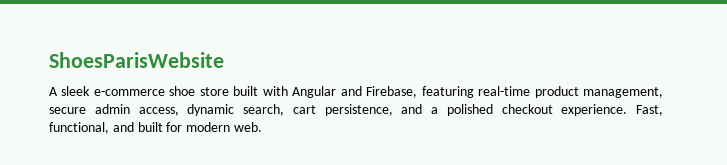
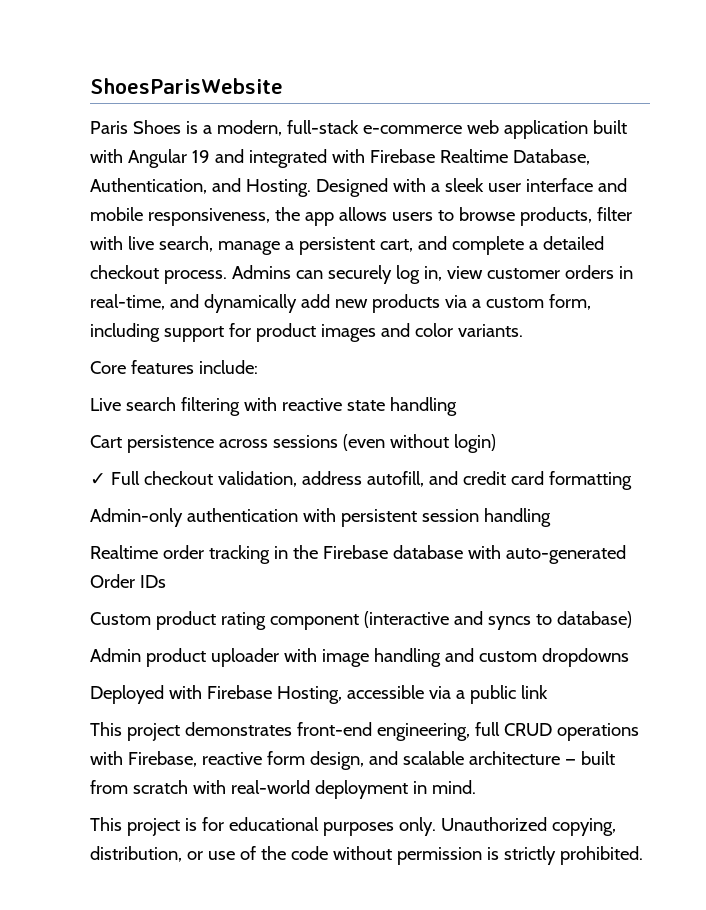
- A sleek e-commerce shoe store built with Angular and Firebase, featuring real-time product management, secure admin access, dynamic search, cart persistence, and a polished checkout experience. Fast, functional, and built for modern web.
+ Paris Shoes is a modern, full-stack e-commerce web application built with Angular 19 and integrated with Firebase Realtime Database, Authentication, and Hosting. Designed with a sleek user interface and mobile responsiveness, the app allows users to browse products, filter with live search, manage a persistent cart, and complete a detailed checkout process. Admins can securely log in, view customer orders in real-time, and dynamically add new products via a custom form, including support for product images and color variants.
+ Core features include:
+ Live search filtering with reactive state handling
+ Cart persistence across sessions (even without login)
+ ✓ Full checkout validation, address autofill, and credit card formatting
+ Admin-only authentication with persistent session handling
+ Realtime order tracking in the Firebase database with auto-generated Order IDs
+ Custom product rating component (interactive and syncs to database)
+ Admin product uploader with image handling and custom dropdowns
+ Deployed with Firebase Hosting, accessible via a public link
+ This project demonstrates front-end engineering, full CRUD operations with Firebase, reactive form design, and scalable architecture — built from scratch with real-world deployment in mind.
+ This project is for educational purposes only. Unauthorized copying, distribution, or use of the code without permission is strictly prohibited.

